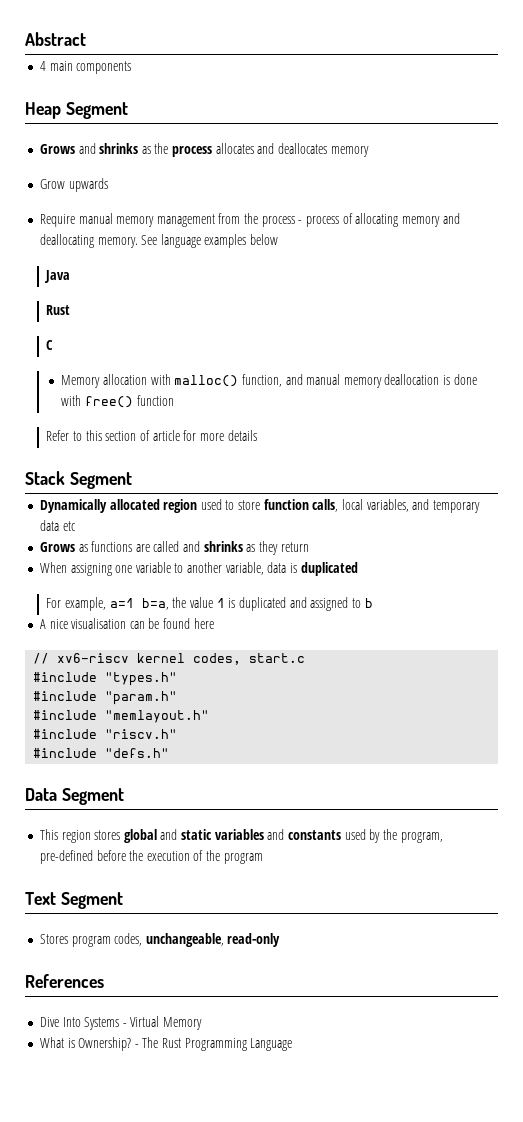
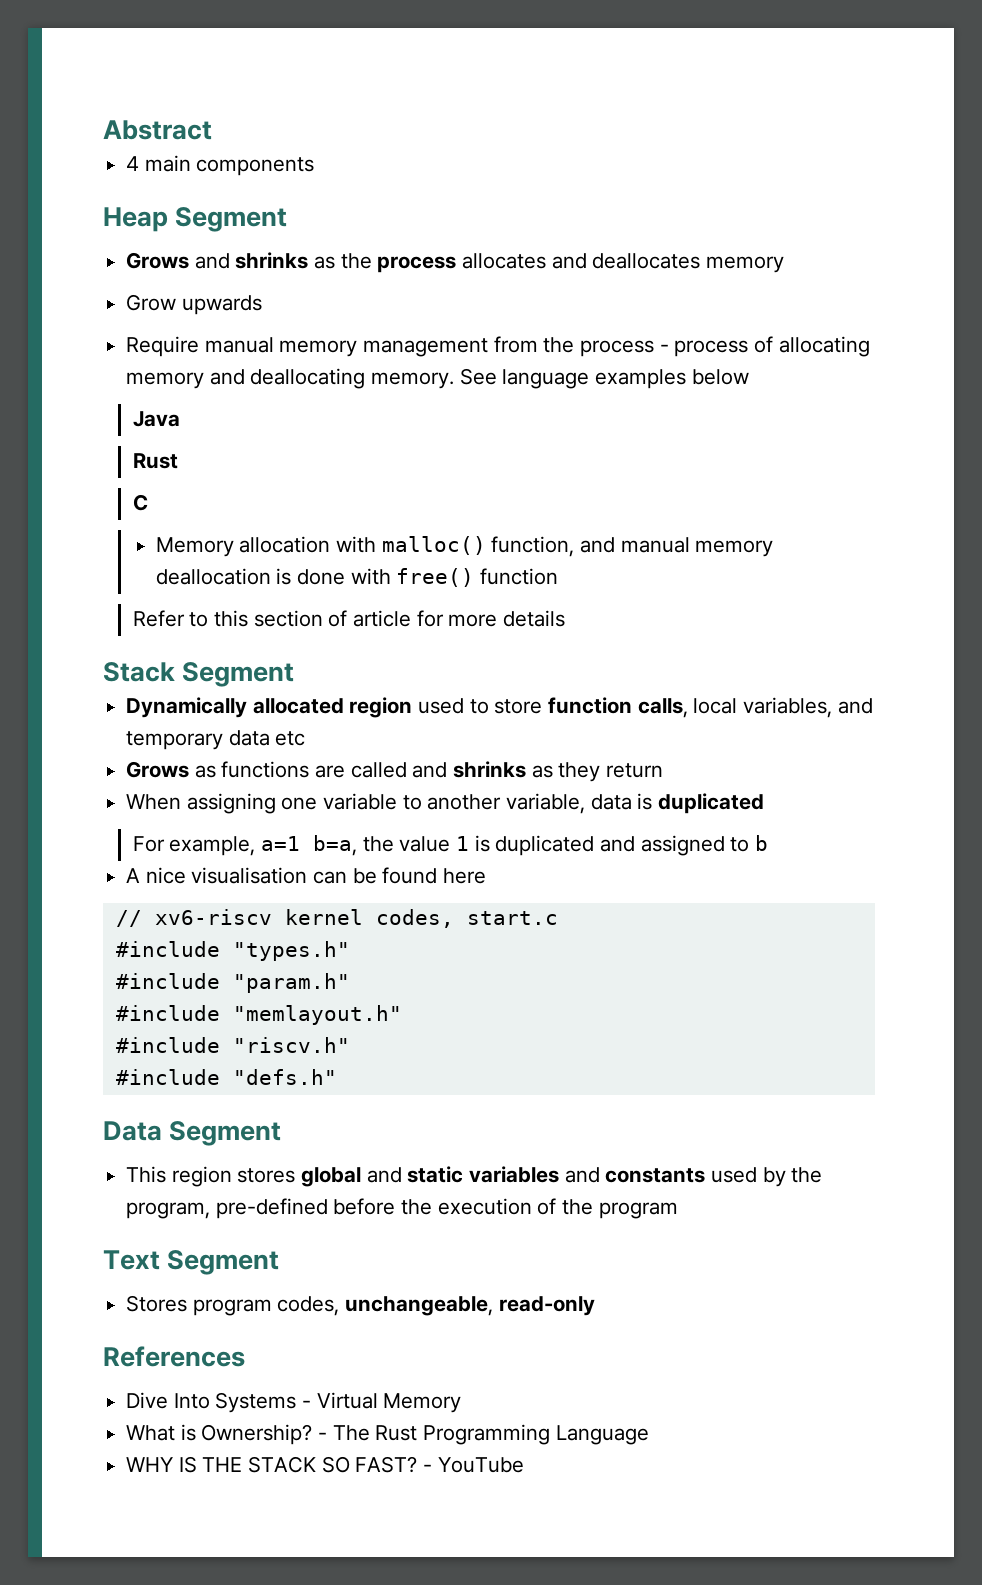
+ WHY IS THE STACK SO FAST? - YouTube

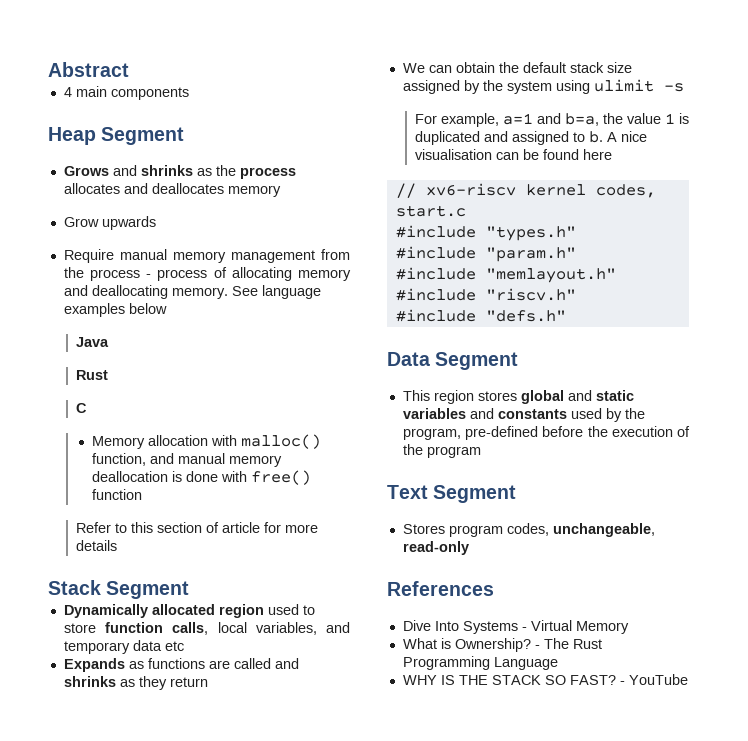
- Grows as functions are called and shrinks as they return
+ Expands as functions are called and shrinks as they return
- When assigning one variable to another variable, data is duplicated
+ We can obtain the default stack size assigned by the system using ulimit -s
- For example, a=1 b=a, the value 1 is duplicated and assigned to b
- A nice visualisation can be found here
+ For example, a=1 and b=a, the value 1 is duplicated and assigned to b. A nice visualisation can be found here

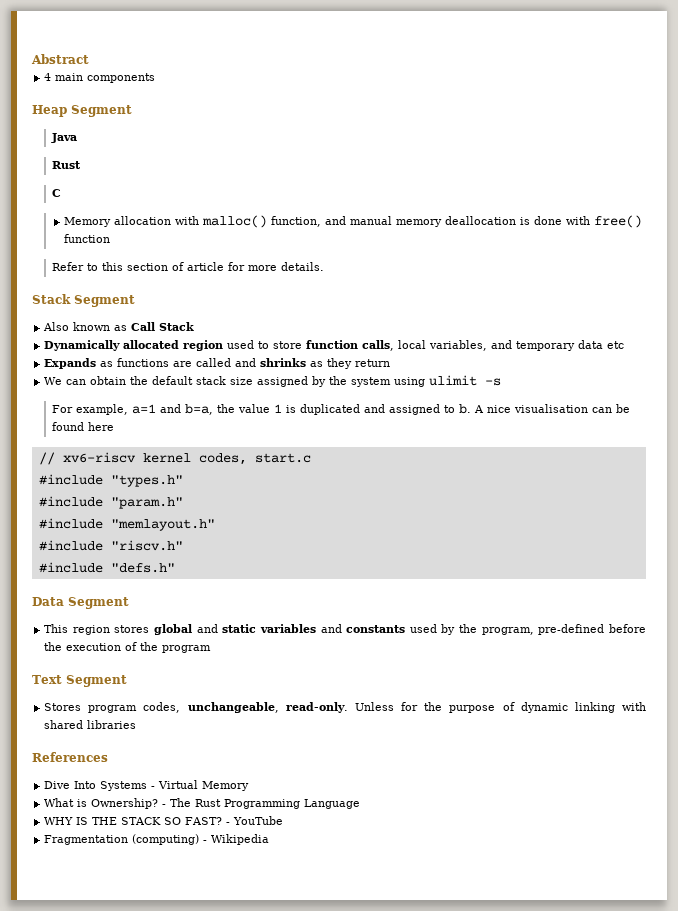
- Grows and shrinks as the process allocates and deallocates memory
- Grow upwards
- Require manual memory management from the process - process of allocating memory and deallocating memory. See language examples below
- Refer to this section of article for more details
+ Refer to this section of article for more details.
+ Also known as Call Stack
- Stores program codes, unchangeable, read-only
+ Stores program codes, unchangeable, read-only. Unless for the purpose of dynamic linking with shared libraries
+ Fragmentation (computing) - Wikipedia

